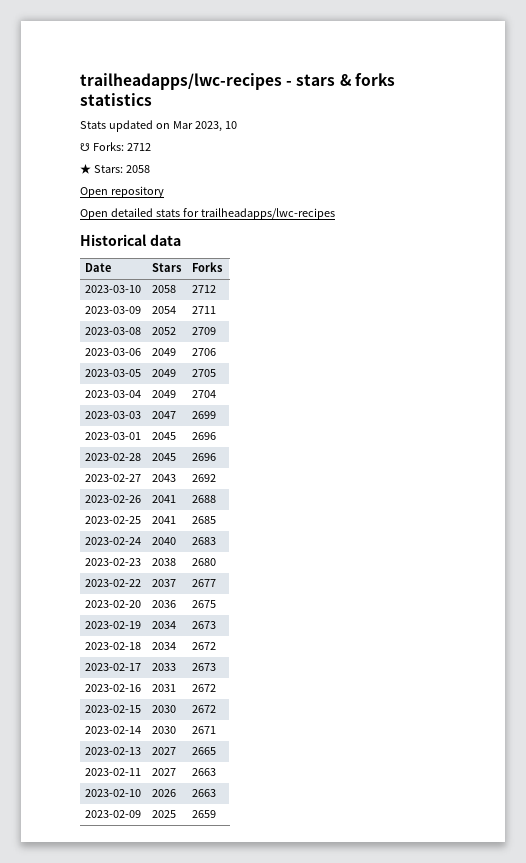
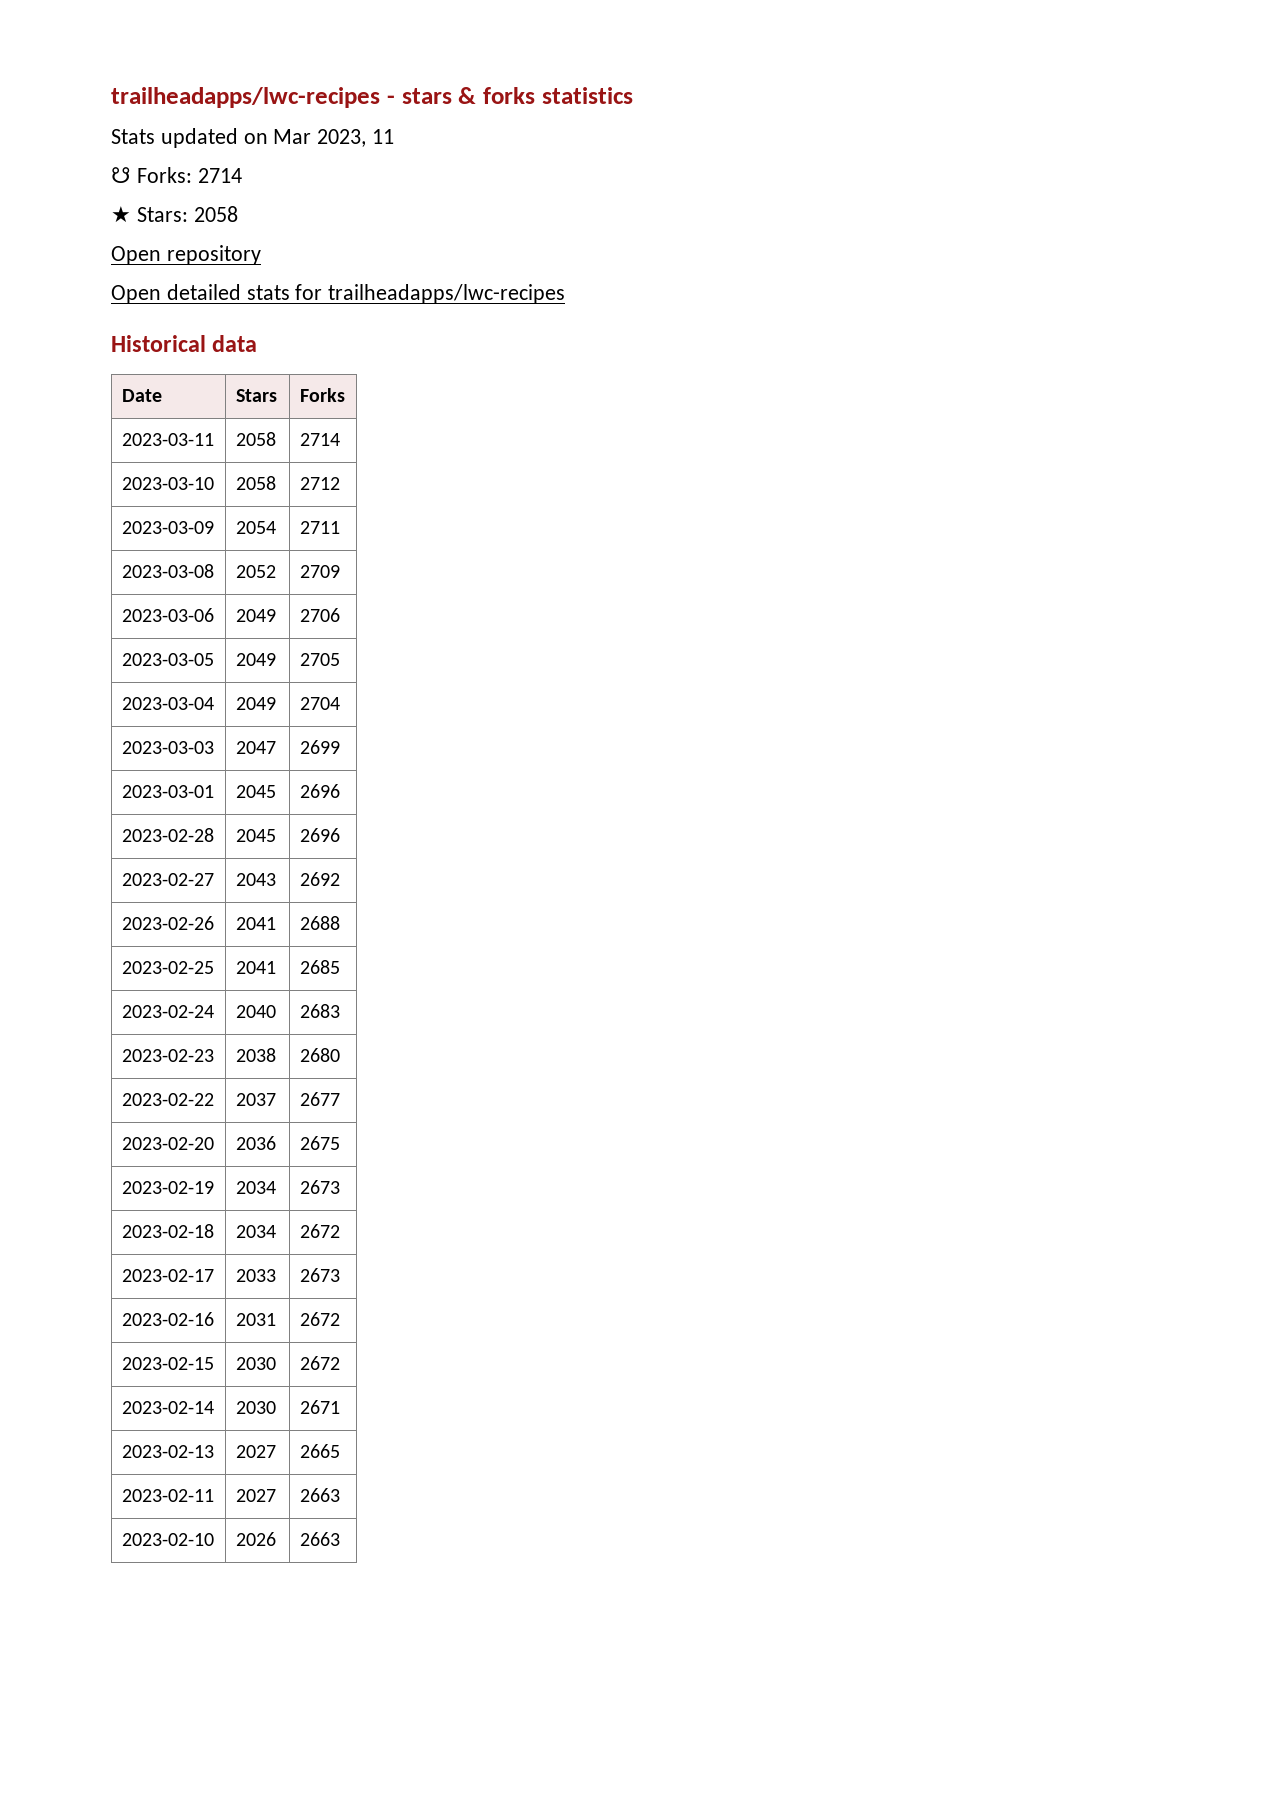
- Stats updated on Mar 2023, 10
+ Stats updated on Mar 2023, 11
- ☋ Forks: 2712
+ ☋ Forks: 2714
+ 2023-03-11 | 2058 | 2714
- 2023-02-09 | 2025 | 2659

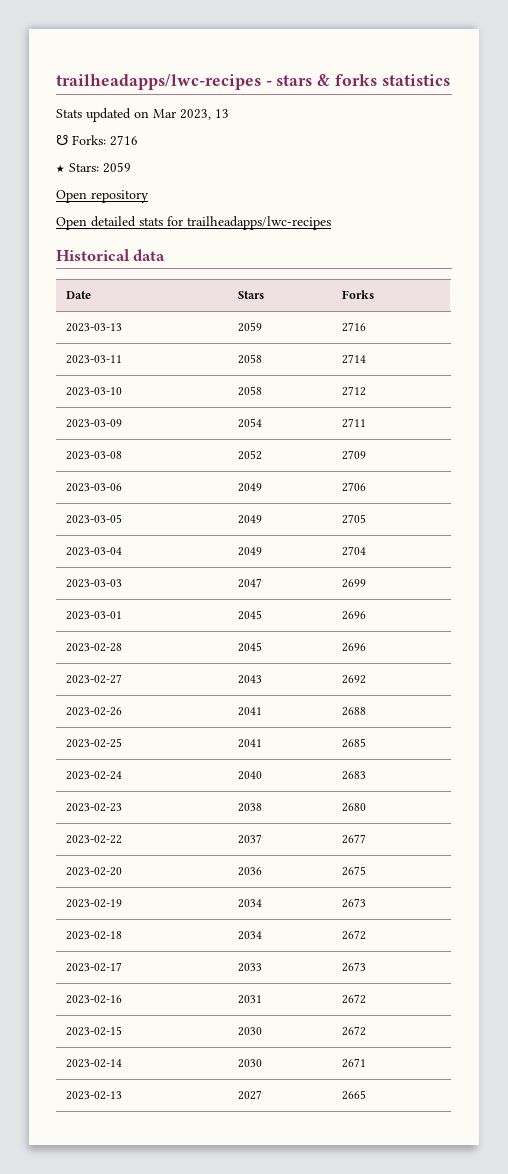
- Stats updated on Mar 2023, 11
+ Stats updated on Mar 2023, 13
- ☋ Forks: 2714
+ ☋ Forks: 2716
- ★ Stars: 2058
+ ★ Stars: 2059
+ 2023-03-13 | 2059 | 2716
- 2023-02-11 | 2027 | 2663
- 2023-02-10 | 2026 | 2663

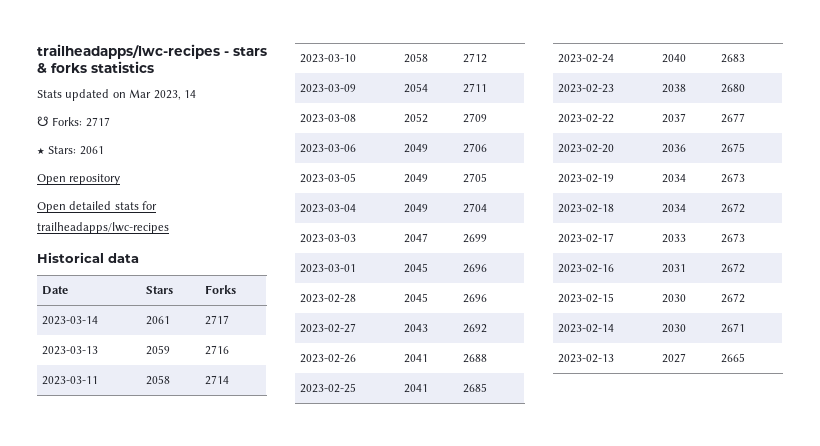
- Stats updated on Mar 2023, 13
+ Stats updated on Mar 2023, 14
- ☋ Forks: 2716
+ ☋ Forks: 2717
- ★ Stars: 2059
+ ★ Stars: 2061
+ 2023-03-14 | 2061 | 2717

